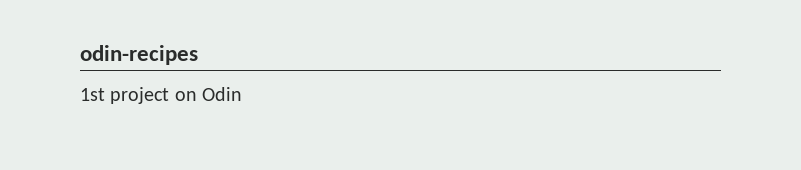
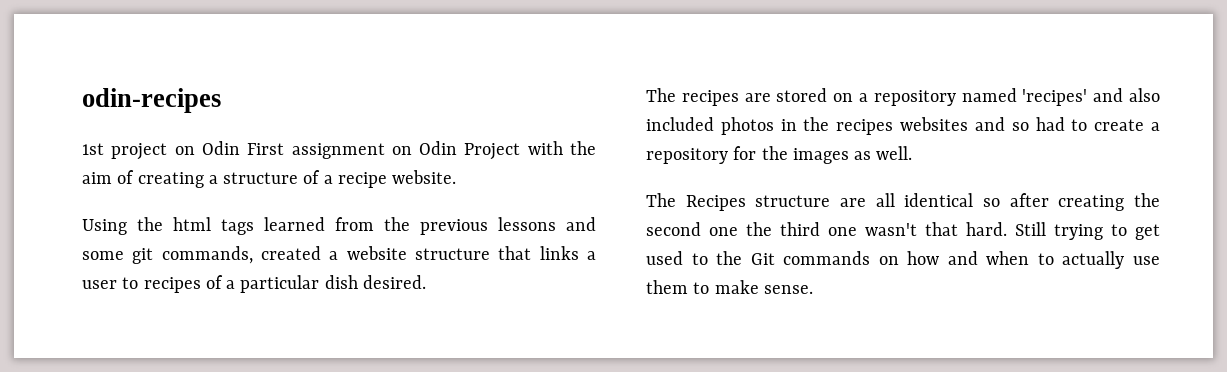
- 1st project on Odin
+ 1st project on Odin First assignment on Odin Project with the aim of creating a structure of a recipe website.
+ Using the html tags learned from the previous lessons and some git commands, created a website structure that links a user to recipes of a particular dish desired.
+ The recipes are stored on a repository named 'recipes' and also included photos in the recipes websites and so had to create a repository for the images as well.
+ The Recipes structure are all identical so after creating the second one the third one wasn't that hard. Still trying to get used to the Git commands on how and when to actually use them to make sense.

